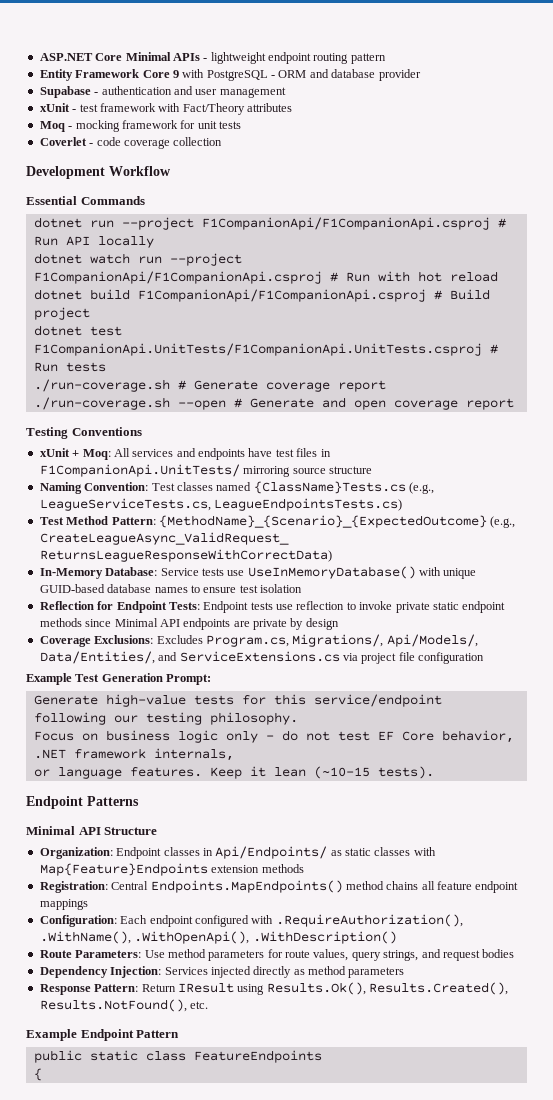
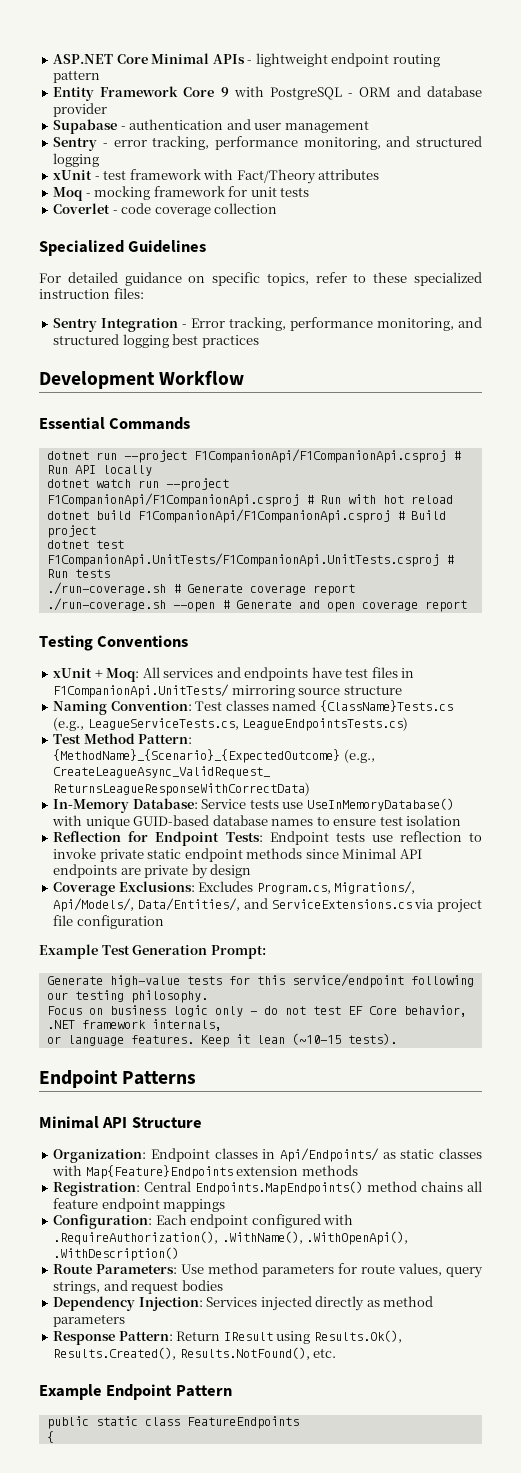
+ Sentry - error tracking, performance monitoring, and structured logging
+ Specialized Guidelines
+ For detailed guidance on specific topics, refer to these specialized instruction files:
+ Sentry Integration - Error tracking, performance monitoring, and structured logging best practices

